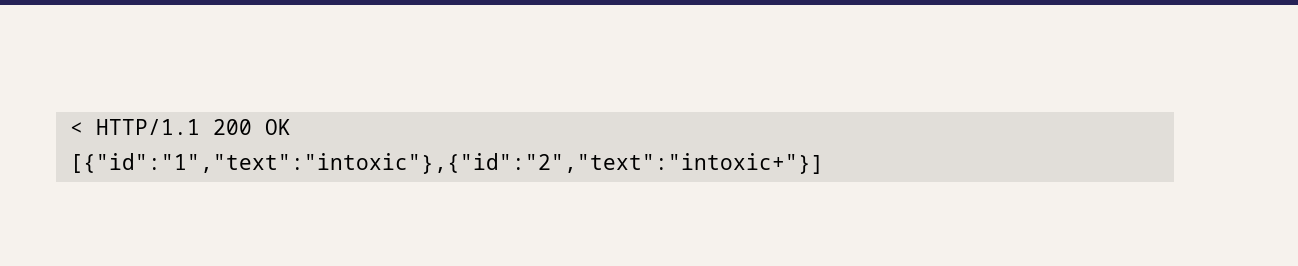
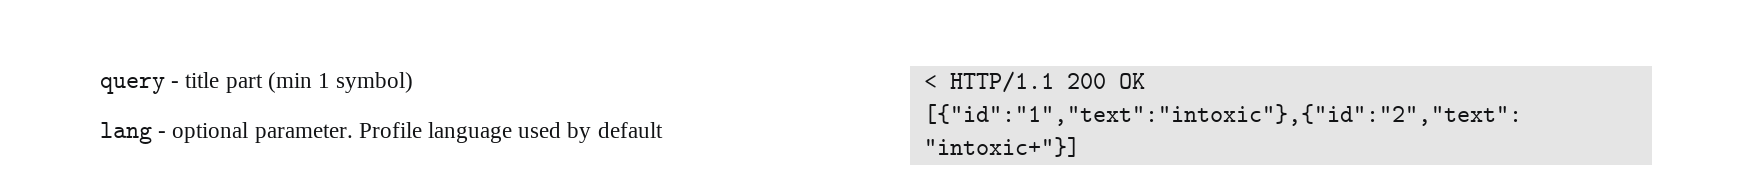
+ query - title part (min 1 symbol)
+ lang - optional parameter. Profile language used by default

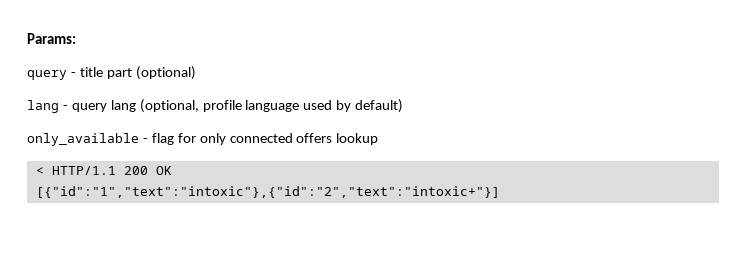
+ Params:
- query - title part (min 1 symbol)
+ query - title part (optional)
- lang - optional parameter. Profile language used by default
+ lang - query lang (optional, profile language used by default)
+ only_available - flag for only connected offers lookup

